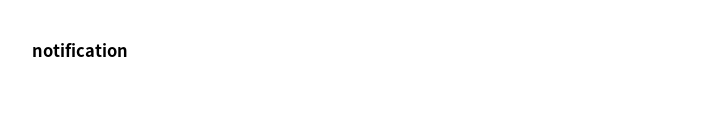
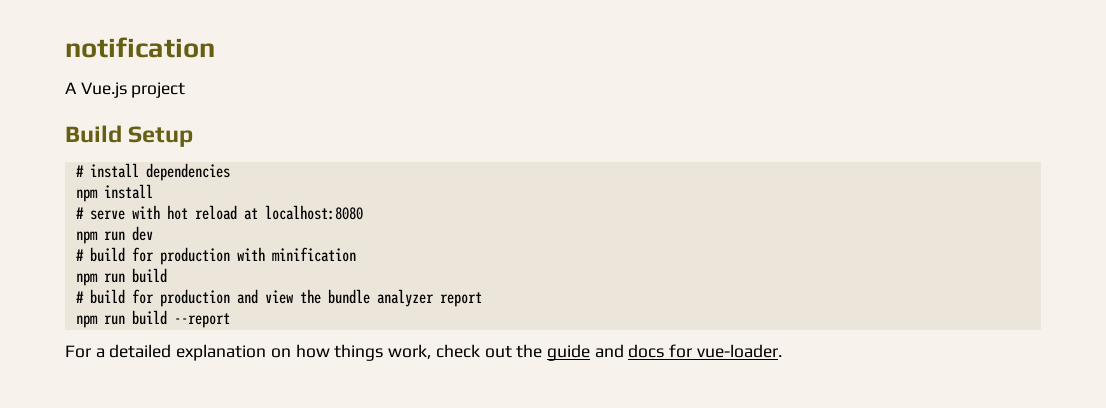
+ A Vue.js project
+ Build Setup
+ # install dependencies
+ npm install
+ # serve with hot reload at localhost:8080
+ npm run dev
+ # build for production with minification
+ npm run build
+ # build for production and view the bundle analyzer report
+ npm run build --report
+ For a detailed explanation on how things work, check out the guide and docs for vue-loader.

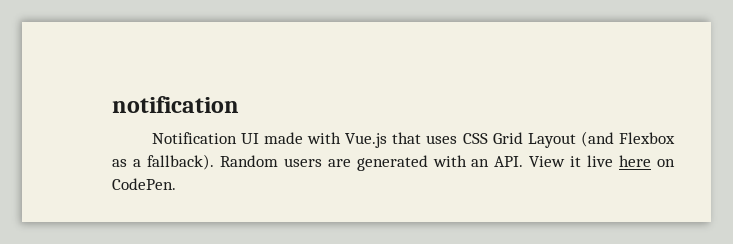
- A Vue.js project
- Build Setup
- # install dependencies
- npm install
- # serve with hot reload at localhost:8080
- npm run dev
- # build for production with minification
- npm run build
- # build for production and view the bundle analyzer report
- npm run build --report
- For a detailed explanation on how things work, check out the guide and docs for vue-loader.
+ Notification UI made with Vue.js that uses CSS Grid Layout (and Flexbox as a fallback). Random users are generated with an API. View it live here on CodePen.

